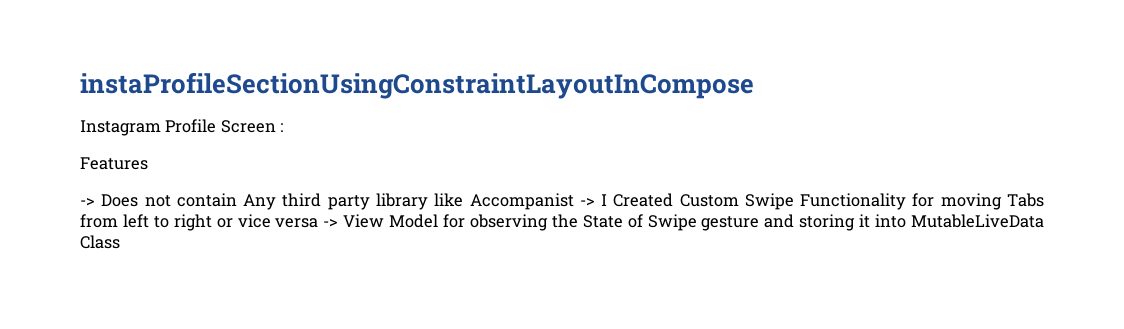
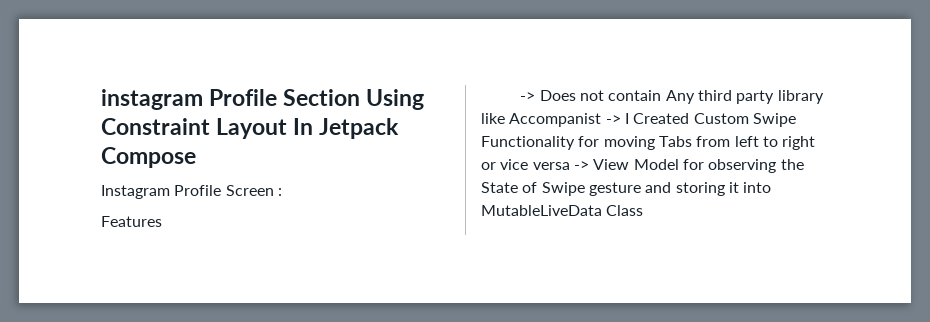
- instaProfileSectionUsingConstraintLayoutInCompose
+ instagram Profile Section Using Constraint Layout In Jetpack Compose

